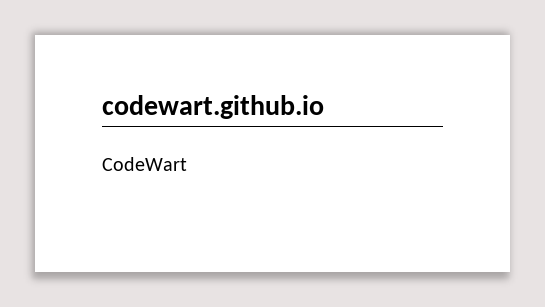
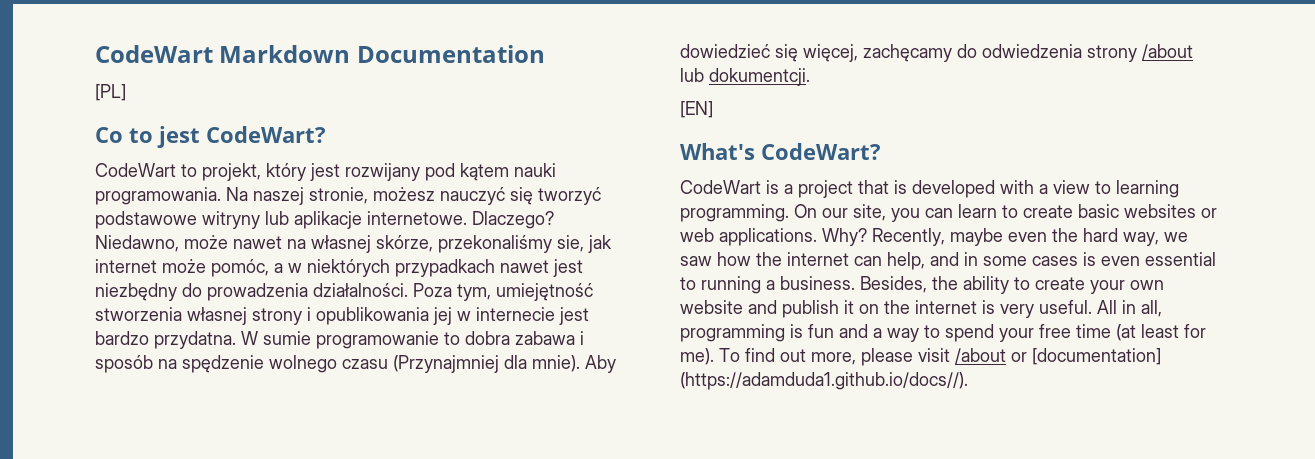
- codewart.github.io
- CodeWart
+ CodeWart Markdown Documentation
+ [PL]
+ Co to jest CodeWart?
+ CodeWart to projekt, który jest rozwijany pod kątem nauki programowania. Na naszej stronie, możesz nauczyć się tworzyć podstawowe witryny lub aplikacje internetowe. Dlaczego? Niedawno, może nawet na własnej skórze, przekonaliśmy sie, jak internet może pomóc, a w niektórych przypadkach nawet jest niezbędny do prowadzenia działalności. Poza tym, umiejętność stworzenia własnej strony i opublikowania jej w internecie jest bardzo przydatna. W sumie programowanie to dobra zabawa i sposób na spędzenie wolnego czasu (Przynajmniej dla mnie). Aby dowiedzieć się więcej, zachęcamy do odwiedzenia strony /about lub dokumentcji.
+ [EN]
+ What's CodeWart?
+ CodeWart is a project that is developed with a view to learning programming. On our site, you can learn to create basic websites or web applications. Why? Recently, maybe even the hard way, we saw how the internet can help, and in some cases is even essential to running a business. Besides, the ability to create your own website and publish it on the internet is very useful. All in all, programming is fun and a way to spend your free time (at least for me). To find out more, please visit /about or [documentation] (https://adamduda1.github.io/docs//).

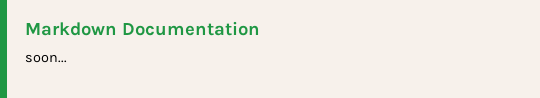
- CodeWart Markdown Documentation
+ Markdown Documentation
- [PL]
- Co to jest CodeWart?
- CodeWart to projekt, który jest rozwijany pod kątem nauki programowania. Na naszej stronie, możesz nauczyć się tworzyć podstawowe witryny lub aplikacje internetowe. Dlaczego? Niedawno, może nawet na własnej skórze, przekonaliśmy sie, jak internet może pomóc, a w niektórych przypadkach nawet jest niezbędny do prowadzenia działalności. Poza tym, umiejętność stworzenia własnej strony i opublikowania jej w internecie jest bardzo przydatna. W sumie programowanie to dobra zabawa i sposób na spędzenie wolnego czasu (Przynajmniej dla mnie). Aby dowiedzieć się więcej, zachęcamy do odwiedzenia strony /about lub dokumentcji.
- [EN]
- What's CodeWart?
- CodeWart is a project that is developed with a view to learning programming. On our site, you can learn to create basic websites or web applications. Why? Recently, maybe even the hard way, we saw how the internet can help, and in some cases is even essential to running a business. Besides, the ability to create your own website and publish it on the internet is very useful. All in all, programming is fun and a way to spend your free time (at least for me). To find out more, please visit /about or [documentation] (https://adamduda1.github.io/docs//).
+ soon...

